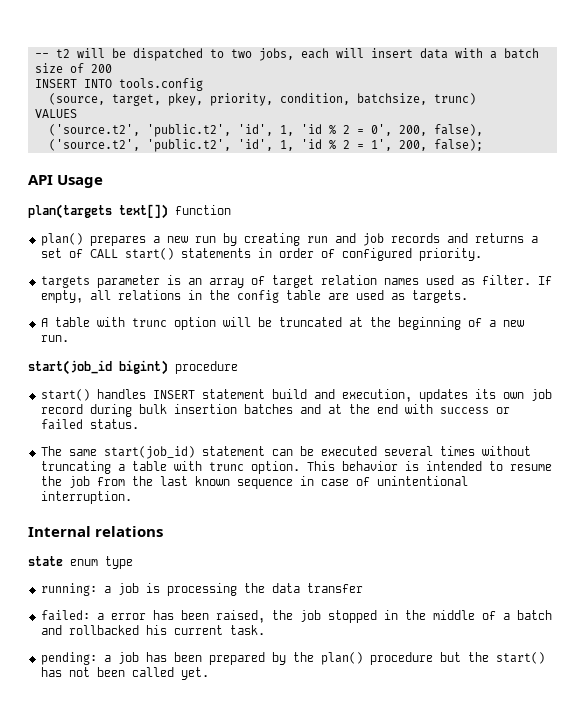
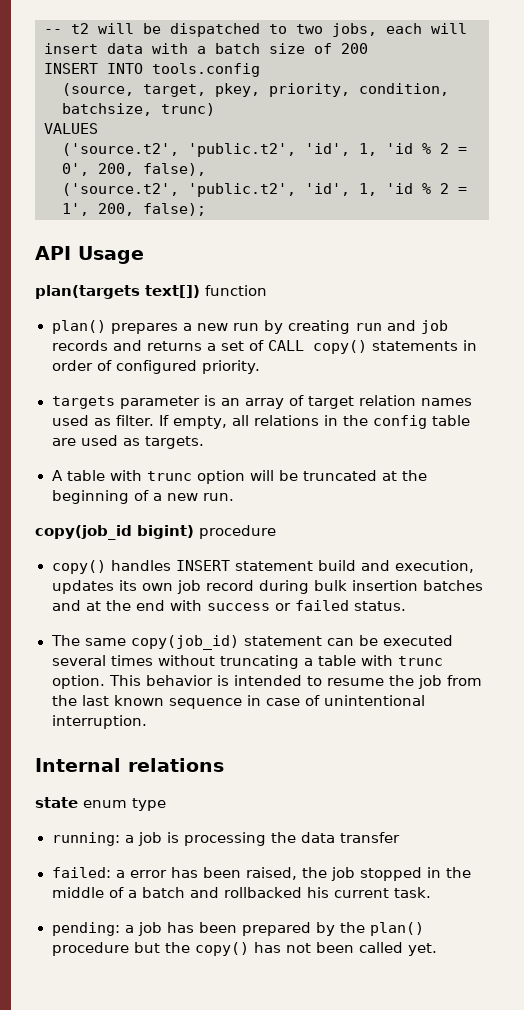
- plan() prepares a new run by creating run and job records and returns a set of CALL start() statements in order of configured priority.
+ plan() prepares a new run by creating run and job records and returns a set of CALL copy() statements in order of configured priority.
- start(job_id bigint) procedure
+ copy(job_id bigint) procedure
- start() handles INSERT statement build and execution, updates its own job record during bulk insertion batches and at the end with success or failed status.
+ copy() handles INSERT statement build and execution, updates its own job record during bulk insertion batches and at the end with success or failed status.
- The same start(job_id) statement can be executed several times without truncating a table with trunc option.
+ The same copy(job_id) statement can be executed several times without truncating a table with trunc option.
- pending: a job has been prepared by the plan() procedure but the start() has not been called yet.
+ pending: a job has been prepared by the plan() procedure but the copy() has not been called yet.

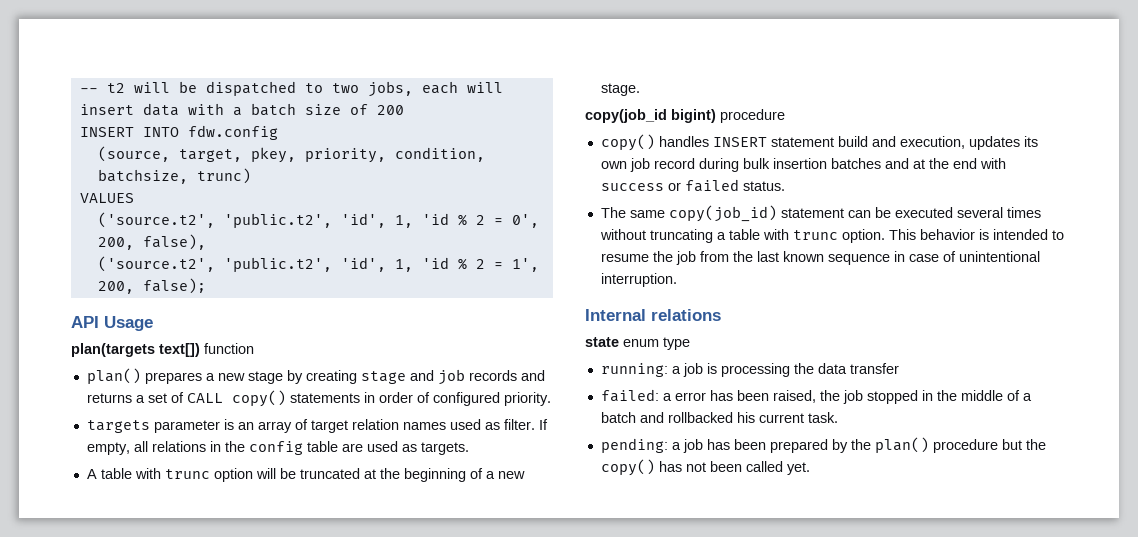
- INSERT INTO tools.config
+ INSERT INTO fdw.config
- plan() prepares a new run by creating run and job records and returns a set of CALL copy() statements in order of configured priority.
+ plan() prepares a new stage by creating stage and job records and returns a set of CALL copy() statements in order of configured priority.
- A table with trunc option will be truncated at the beginning of a new run.
+ A table with trunc option will be truncated at the beginning of a new stage.

